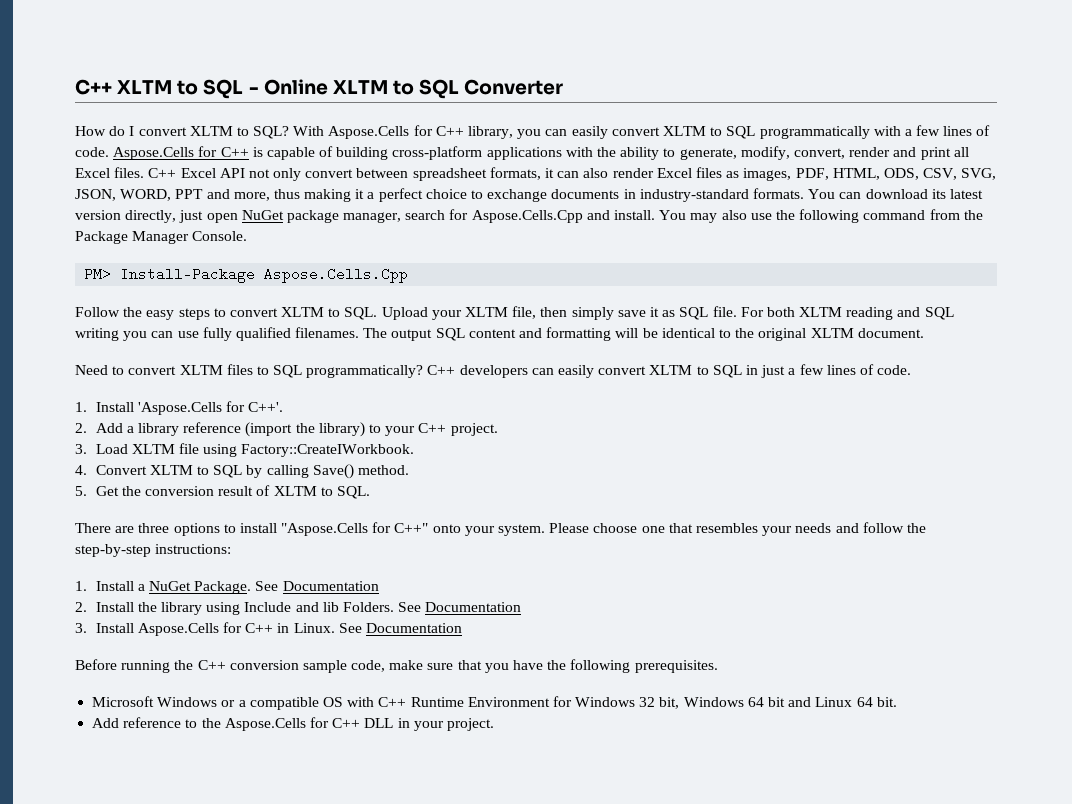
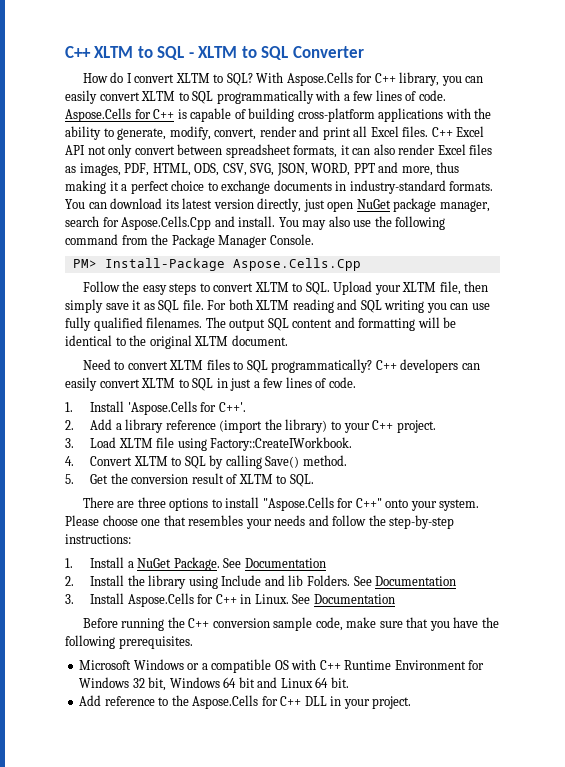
- C++ XLTM to SQL - Online XLTM to SQL Converter
+ C++ XLTM to SQL - XLTM to SQL Converter

